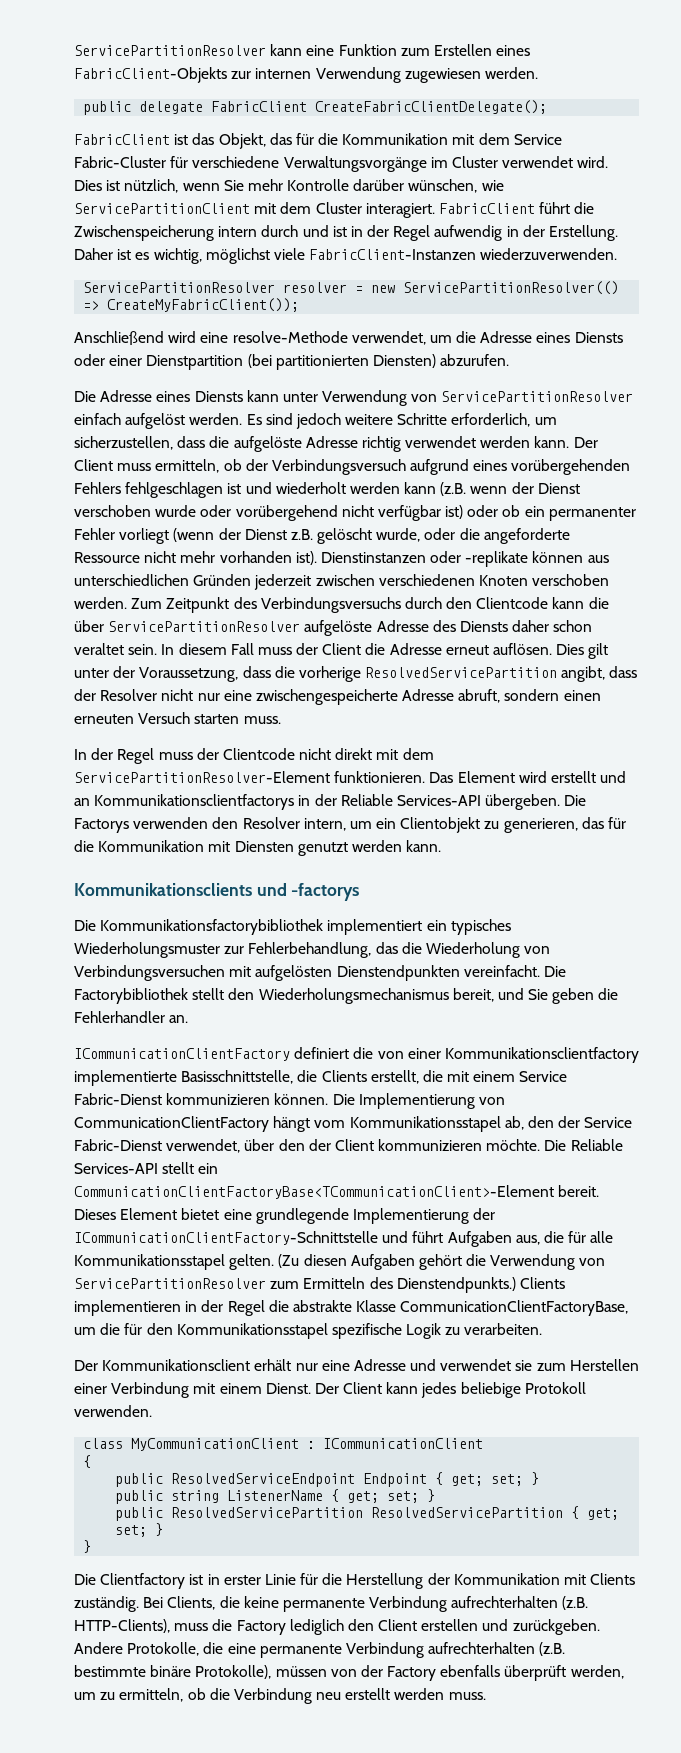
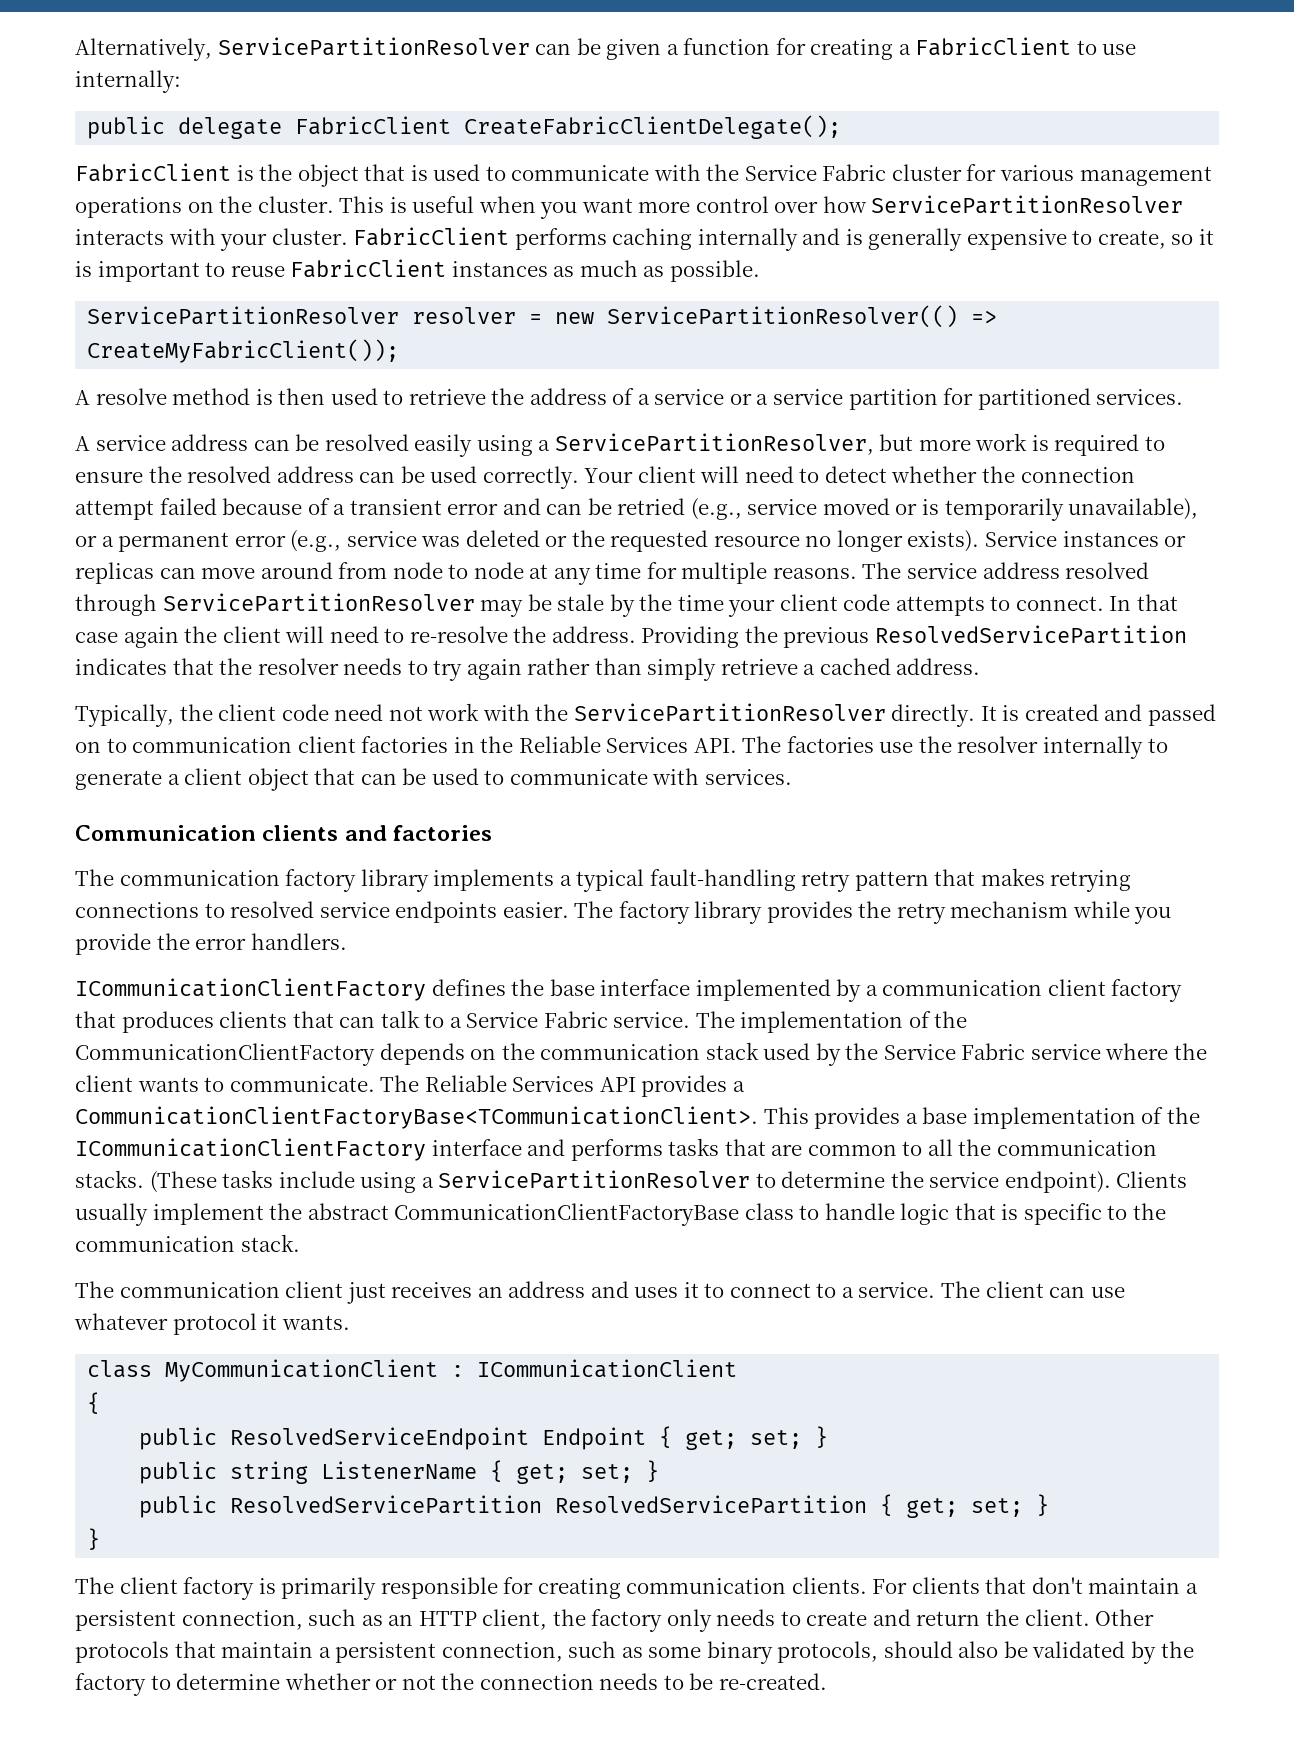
- ServicePartitionResolver kann eine Funktion zum Erstellen eines FabricClient-Objekts zur internen Verwendung zugewiesen werden.
+ Alternatively, ServicePartitionResolver can be given a function for creating a FabricClient to use internally:
- FabricClient ist das Objekt, das für die Kommunikation mit dem Service Fabric-Cluster für verschiedene Verwaltungsvorgänge im Cluster verwendet wird. Dies ist nützlich, wenn Sie mehr Kontrolle darüber wünschen, wie ServicePartitionClient mit dem Cluster interagiert. FabricClient führt die Zwischenspeicherung intern durch und ist in der Regel aufwendig in der Erstellung. Daher ist es wichtig, möglichst viele FabricClient-Instanzen wiederzuverwenden.
+ FabricClient is the object that is used to communicate with the Service Fabric cluster for various management operations on the cluster. This is useful when you want more control over how ServicePartitionResolver interacts with your cluster. FabricClient performs caching internally and is generally expensive to create, so it is important to reuse FabricClient instances as much as possible.
- Anschließend wird eine resolve-Methode verwendet, um die Adresse eines Diensts oder einer Dienstpartition (bei partitionierten Diensten) abzurufen.
- Die Adresse eines Diensts kann unter Verwendung von ServicePartitionResolver einfach aufgelöst werden. Es sind jedoch weitere Schritte erforderlich, um sicherzustellen, dass die aufgelöste Adresse richtig verwendet werden kann. Der Client muss ermitteln, ob der Verbindungsversuch aufgrund eines vorübergehenden Fehlers fehlgeschlagen ist und wiederholt werden kann (z.B. wenn der Dienst verschoben wurde oder vorübergehend nicht verfügbar ist) oder ob ein permanenter Fehler vorliegt (wenn der Dienst z.B. gelöscht wurde, oder die angeforderte Ressource nicht mehr vorhanden ist). Dienstinstanzen oder -replikate können aus unterschiedlichen Gründen jederzeit zwischen verschiedenen Knoten verschoben werden. Zum Zeitpunkt des Verbindungsversuchs durch den Clientcode kann die über ServicePartitionResolver aufgelöste Adresse des Diensts daher schon veraltet sein. In diesem Fall muss der Client die Adresse erneut auflösen. Dies gilt unter der Voraussetzung, dass die vorherige ResolvedServicePartition angibt, dass der Resolver nicht nur eine zwischengespeicherte Adresse abruft, sondern einen erneuten Versuch starten muss.
- In der Regel muss der Clientcode nicht direkt mit dem ServicePartitionResolver-Element funktionieren. Das Element wird erstellt und an Kommunikationsclientfactorys in der Reliable Services-API übergeben. Die Factorys verwenden den Resolver intern, um ein Clientobjekt zu generieren, das für die Kommunikation mit Diensten genutzt werden kann.
- Kommunikationsclients und -factorys
- Die Kommunikationsfactorybibliothek implementiert ein typisches Wiederholungsmuster zur Fehlerbehandlung, das die Wiederholung von Verbindungsversuchen mit aufgelösten Dienstendpunkten vereinfacht. Die Factorybibliothek stellt den Wiederholungsmechanismus bereit, und Sie geben die Fehlerhandler an.
- ICommunicationClientFactory definiert die von einer Kommunikationsclientfactory implementierte Basisschnittstelle, die Clients erstellt, die mit einem Service Fabric-Dienst kommunizieren können. Die Implementierung von CommunicationClientFactory hängt vom Kommunikationsstapel ab, den der Service Fabric-Dienst verwendet, über den der Client kommunizieren möchte. Die Reliable Services-API stellt ein CommunicationClientFactoryBase<TCommunicationClient>-Element bereit. Dieses Element bietet eine grundlegende Implementierung der ICommunicationClientFactory-Schnittstelle und führt Aufgaben aus, die für alle Kommunikationsstapel gelten. (Zu diesen Aufgaben gehört die Verwendung von ServicePartitionResolver zum Ermitteln des Dienstendpunkts.) Clients implementieren in der Regel die abstrakte Klasse CommunicationClientFactoryBase, um die für den Kommunikationsstapel spezifische Logik zu verarbeiten.
- Der Kommunikationsclient erhält nur eine Adresse und verwendet sie zum Herstellen einer Verbindung mit einem Dienst. Der Client kann jedes beliebige Protokoll verwenden.
+ A resolve method is then used to retrieve the address of a service or a service partition for partitioned services.
+ A service address can be resolved easily using a ServicePartitionResolver, but more work is required to ensure the resolved address can be used correctly. Your client will need to detect whether the connection attempt failed because of a transient error and can be retried (e.g., service moved or is temporarily unavailable), or a permanent error (e.g., service was deleted or the requested resource no longer exists). Service instances or replicas can move around from node to node at any time for multiple reasons. The service address resolved through ServicePartitionResolver may be stale by the time your client code attempts to connect. In that case again the client will need to re-resolve the address. Providing the previous ResolvedServicePartition indicates that the resolver needs to try again rather than simply retrieve a cached address.
+ Typically, the client code need not work with the ServicePartitionResolver directly. It is created and passed on to communication client factories in the Reliable Services API. The factories use the resolver internally to generate a client object that can be used to communicate with services.
+ Communication clients and factories
+ The communication factory library implements a typical fault-handling retry pattern that makes retrying connections to resolved service endpoints easier. The factory library provides the retry mechanism while you provide the error handlers.
+ ICommunicationClientFactory defines the base interface implemented by a communication client factory that produces clients that can talk to a Service Fabric service. The implementation of the CommunicationClientFactory depends on the communication stack used by the Service Fabric service where the client wants to communicate. The Reliable Services API provides a CommunicationClientFactoryBase<TCommunicationClient>. This provides a base implementation of the ICommunicationClientFactory interface and performs tasks that are common to all the communication stacks. (These tasks include using a ServicePartitionResolver to determine the service endpoint). Clients usually implement the abstract CommunicationClientFactoryBase class to handle logic that is specific to the communication stack.
+ The communication client just receives an address and uses it to connect to a service. The client can use whatever protocol it wants.
- Die Clientfactory ist in erster Linie für die Herstellung der Kommunikation mit Clients zuständig. Bei Clients, die keine permanente Verbindung aufrechterhalten (z.B. HTTP-Clients), muss die Factory lediglich den Client erstellen und zurückgeben. Andere Protokolle, die eine permanente Verbindung aufrechterhalten (z.B. bestimmte binäre Protokolle), müssen von der Factory ebenfalls überprüft werden, um zu ermitteln, ob die Verbindung neu erstellt werden muss.
+ The client factory is primarily responsible for creating communication clients. For clients that don't maintain a persistent connection, such as an HTTP client, the factory only needs to create and return the client. Other protocols that maintain a persistent connection, such as some binary protocols, should also be validated by the factory to determine whether or not the connection needs to be re-created.

